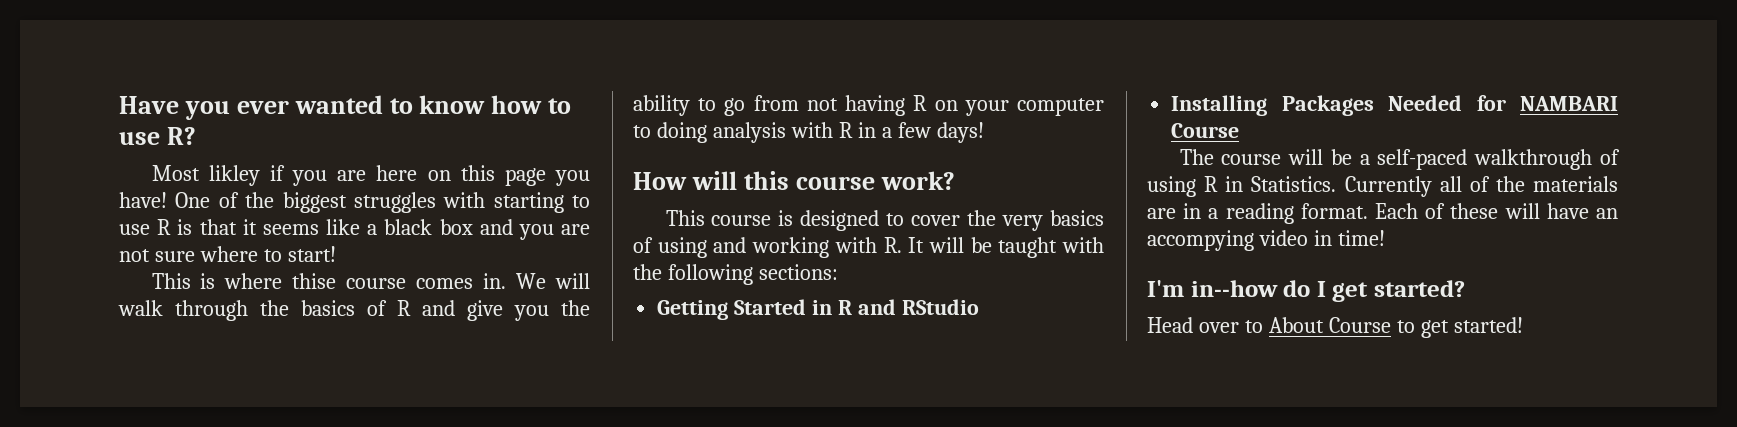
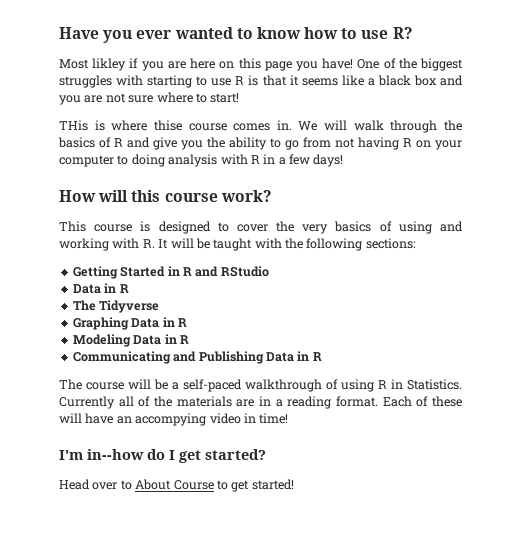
- This is where thise course comes in.
+ THis is where thise course comes in.
  Getting Started in R and RStudio
- Installing Packages Needed for NAMBARI Course
+ Data in R
+ The Tidyverse
+ Graphing Data in R
+ Modeling Data in R
+ Communicating and Publishing Data in R

